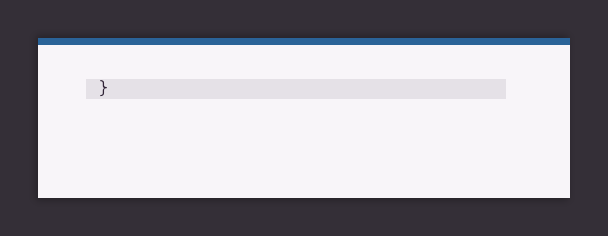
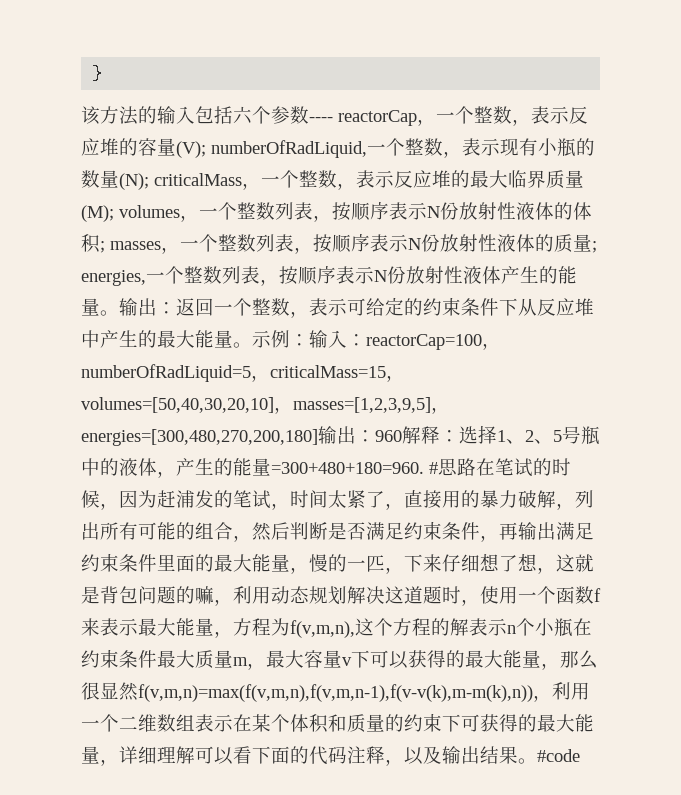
+ 该方法的输入包括六个参数---- reactorCap，一个整数，表示反应堆的容量(V); numberOfRadLiquid,一个整数，表示现有小瓶的数量(N); criticalMass，一个整数，表示反应堆的最大临界质量(M); volumes，一个整数列表，按顺序表示N份放射性液体的体积; masses，一个整数列表，按顺序表示N份放射性液体的质量; energies,一个整数列表，按顺序表示N份放射性液体产生的能量。输出：返回一个整数，表示可给定的约束条件下从反应堆中产生的最大能量。示例：输入：reactorCap=100，numberOfRadLiquid=5，criticalMass=15，volumes=[50,40,30,20,10]，masses=[1,2,3,9,5]，energies=[300,480,270,200,180]输出：960解释：选择1、2、5号瓶中的液体，产生的能量=300+480+180=960. #思路在笔试的时候，因为赶浦发的笔试，时间太紧了，直接用的暴力破解，列出所有可能的组合，然后判断是否满足约束条件，再输出满足约束条件里面的最大能量，慢的一匹，下来仔细想了想，这就是背包问题的嘛，利用动态规划解决这道题时，使用一个函数f来表示最大能量，方程为f(v,m,n),这个方程的解表示n个小瓶在约束条件最大质量m，最大容量v下可以获得的最大能量，那么很显然f(v,m,n)=max(f(v,m,n),f(v,m,n-1),f(v-v(k),m-m(k),n))，利用一个二维数组表示在某个体积和质量的约束下可获得的最大能量，详细理解可以看下面的代码注释，以及输出结果。#code

